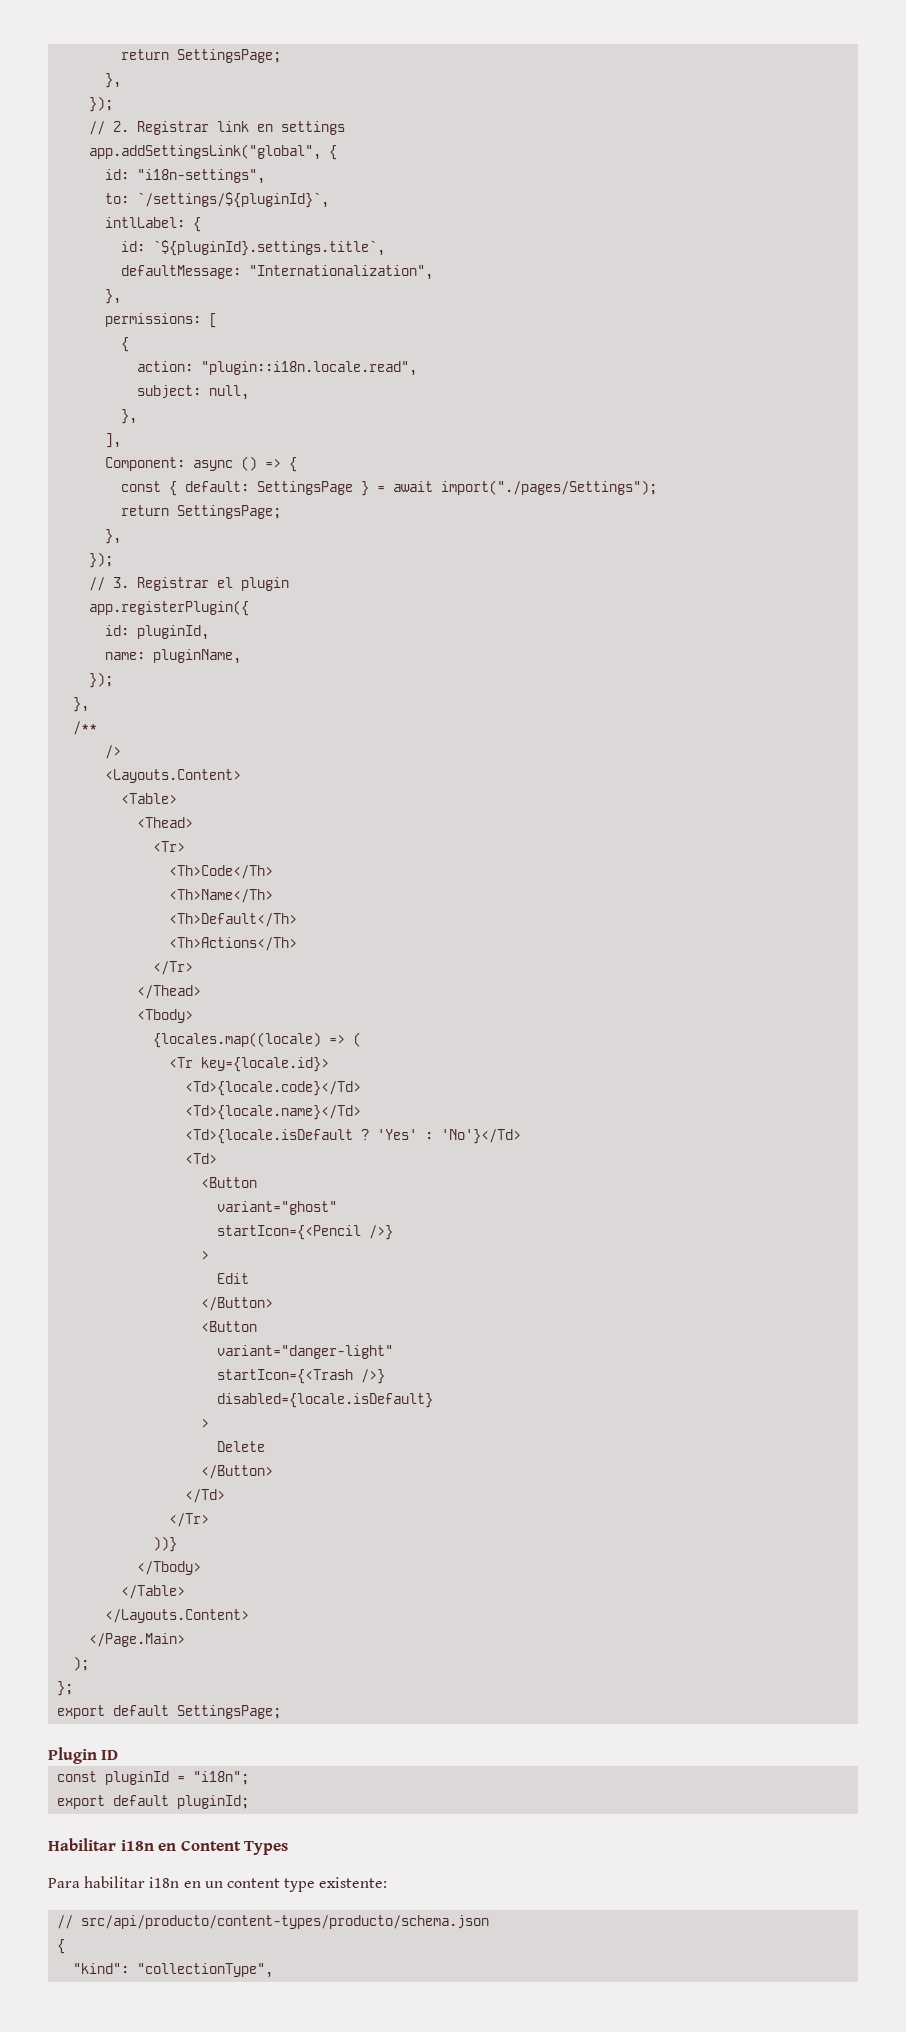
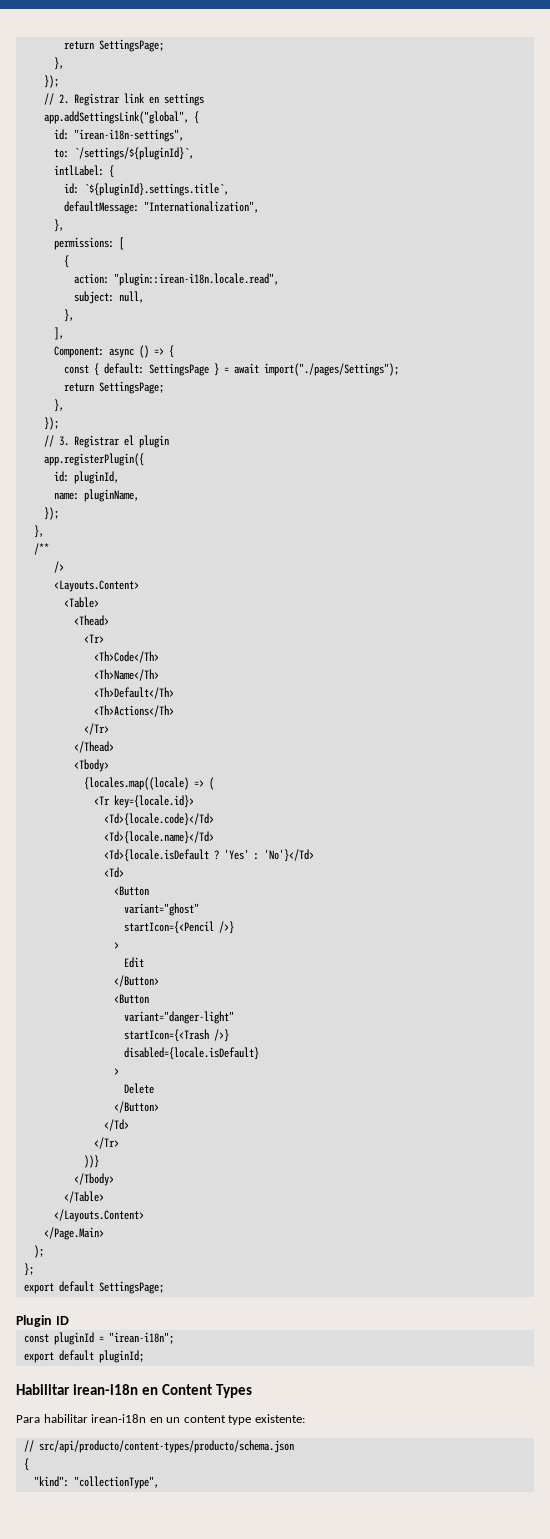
- id: "i18n-settings",
+ id: "irean-i18n-settings",
- action: "plugin::i18n.locale.read",
+ action: "plugin::irean-i18n.locale.read",
- const pluginId = "i18n";
+ const pluginId = "irean-i18n";
- Habilitar i18n en Content Types
+ Habilitar irean-i18n en Content Types
- Para habilitar i18n en un content type existente:
+ Para habilitar irean-i18n en un content type existente:

